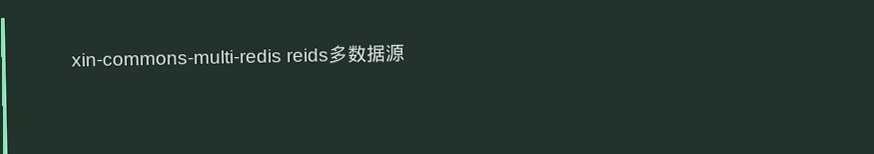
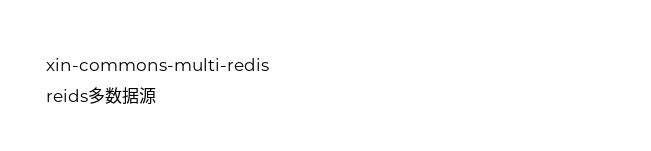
- xin-commons-multi-redis reids多数据源
+ xin-commons-multi-redis
+ reids多数据源

